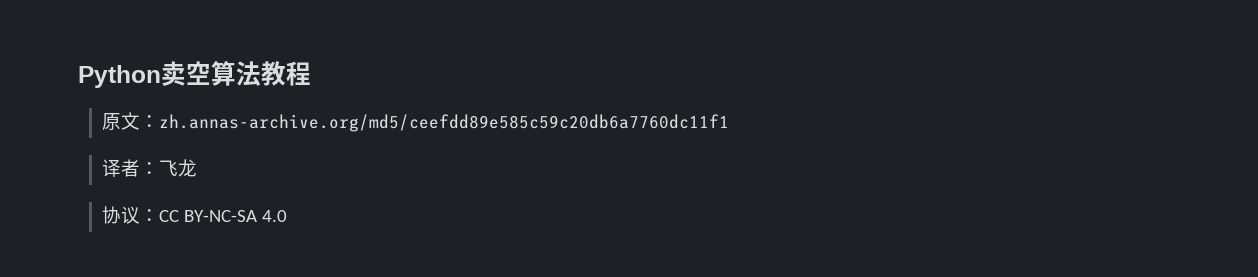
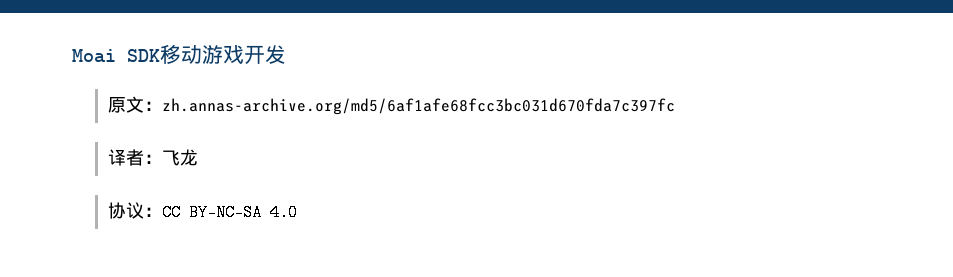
- Python卖空算法教程
+ Moai SDK移动游戏开发
- 原文：zh.annas-archive.org/md5/ceefdd89e585c59c20db6a7760dc11f1
+ 原文：zh.annas-archive.org/md5/6af1afe68fcc3bc031d670fda7c397fc

